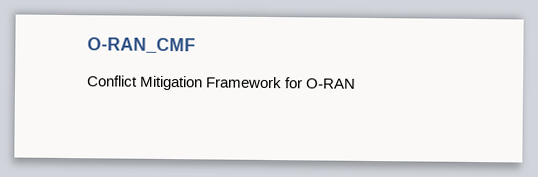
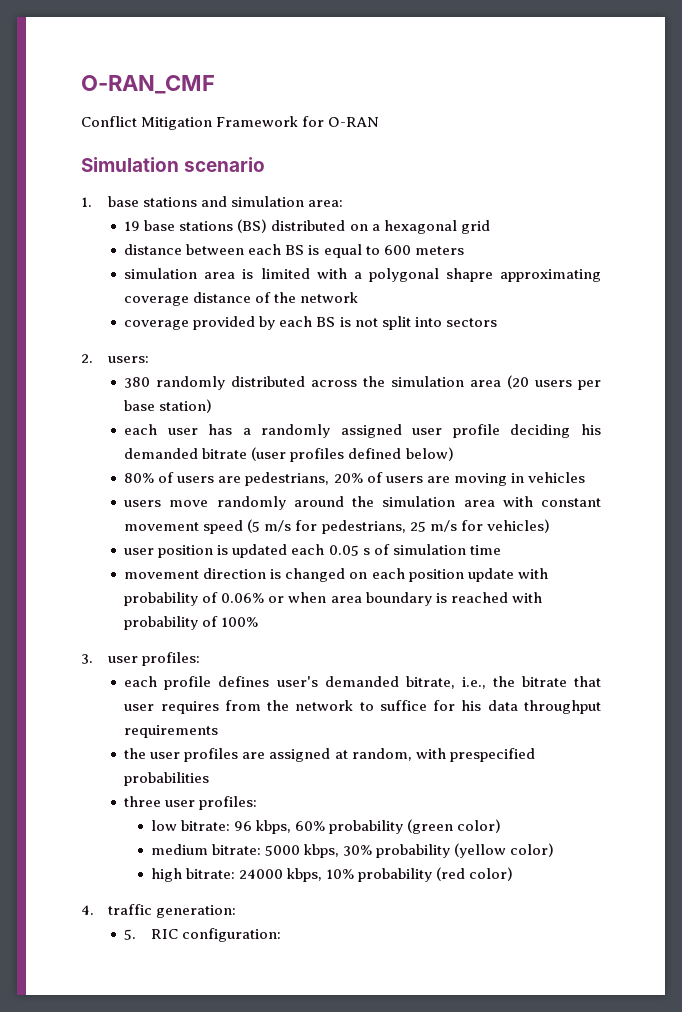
+ Simulation scenario
+ 1. base stations and simulation area:
+ 19 base stations (BS) distributed on a hexagonal grid
+ distance between each BS is equal to 600 meters
+ simulation area is limited with a polygonal shapre approximating coverage distance of the network
+ coverage provided by each BS is not split into sectors
+ 2. users:
+ 380 randomly distributed across the simulation area (20 users per base station)
+ each user has a randomly assigned user profile deciding his demanded bitrate (user profiles defined below)
+ 80% of users are pedestrians, 20% of users are moving in vehicles
+ users move randomly around the simulation area with constant movement speed (5 m/s for pedestrians, 25 m/s for vehicles)
+ user position is updated each 0.05 s of simulation time
+ movement direction is changed on each position update with probability of 0.06% or when area boundary is reached with probability of 100%
+ 3. user profiles:
+ each profile defines user's demanded bitrate, i.e., the bitrate that user requires from the network to suffice for his data throughput requirements
+ the user profiles are assigned at random, with prespecified probabilities
+ three user profiles:
+ low bitrate: 96 kbps, 60% probability (green color)
+ medium bitrate: 5000 kbps, 30% probability (yellow color)
+ high bitrate: 24000 kbps, 10% probability (red color)
+ 4. traffic generation:
+ 5. RIC configuration:

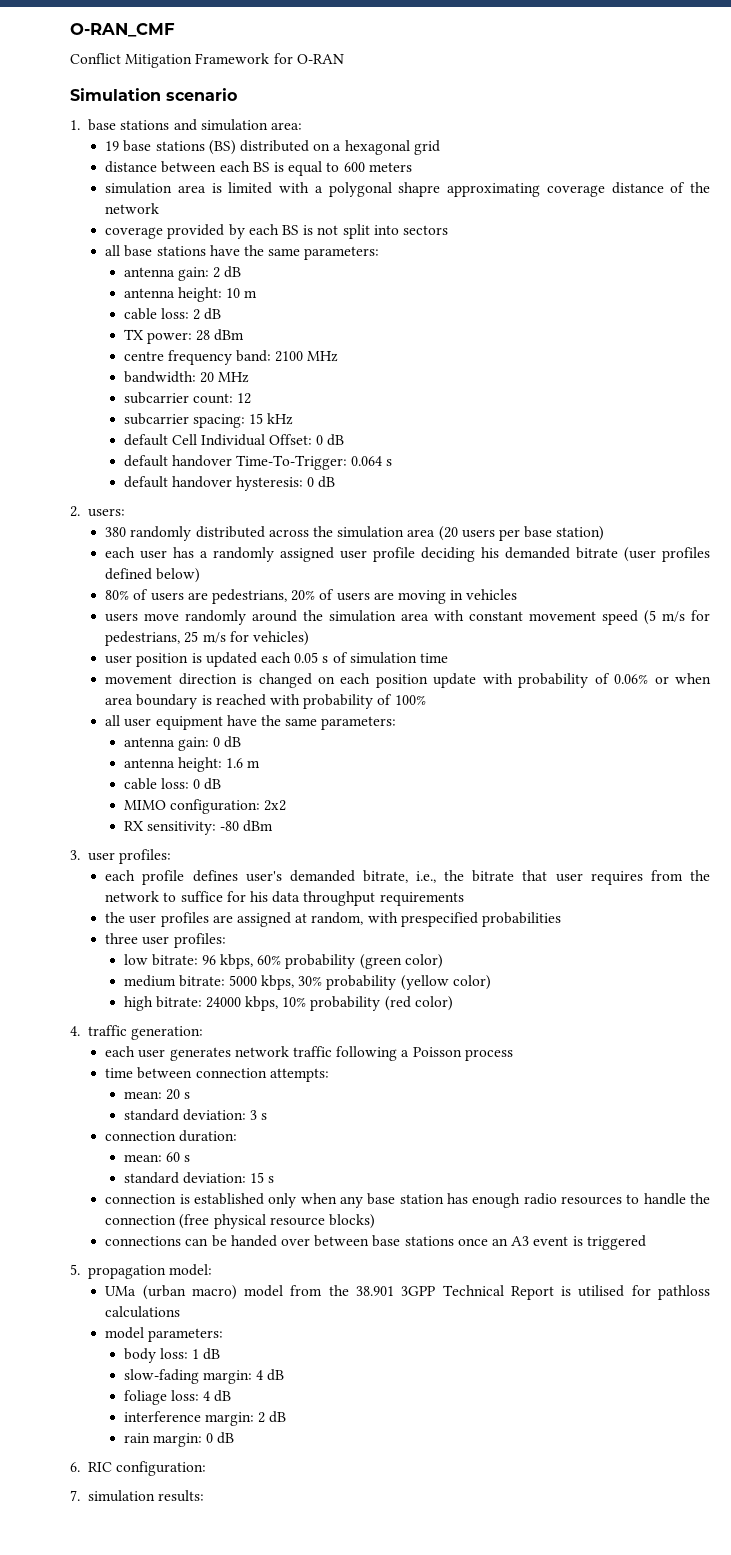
+ all base stations have the same parameters:
+ antenna gain: 2 dB
+ antenna height: 10 m
+ cable loss: 2 dB
+ TX power: 28 dBm
+ centre frequency band: 2100 MHz
+ bandwidth: 20 MHz
+ subcarrier count: 12
+ subcarrier spacing: 15 kHz
+ default Cell Individual Offset: 0 dB
+ default handover Time-To-Trigger: 0.064 s
+ default handover hysteresis: 0 dB
+ all user equipment have the same parameters:
+ antenna gain: 0 dB
+ antenna height: 1.6 m
+ cable loss: 0 dB
+ MIMO configuration: 2x2
+ RX sensitivity: -80 dBm
- 5. RIC configuration:
+ each user generates network traffic following a Poisson process
+ time between connection attempts:
+ mean: 20 s
+ standard deviation: 3 s
+ connection duration:
+ mean: 60 s
+ standard deviation: 15 s
+ connection is established only when any base station has enough radio resources to handle the connection (free physical resource blocks)
+ connections can be handed over between base stations once an A3 event is triggered
+ 5. propagation model:
+ UMa (urban macro) model from the 38.901 3GPP Technical Report is utilised for pathloss calculations
+ model parameters:
+ body loss: 1 dB
+ slow-fading margin: 4 dB
+ foliage loss: 4 dB
+ interference margin: 2 dB
+ rain margin: 0 dB
+ 6. RIC configuration:
+ 7. simulation results:

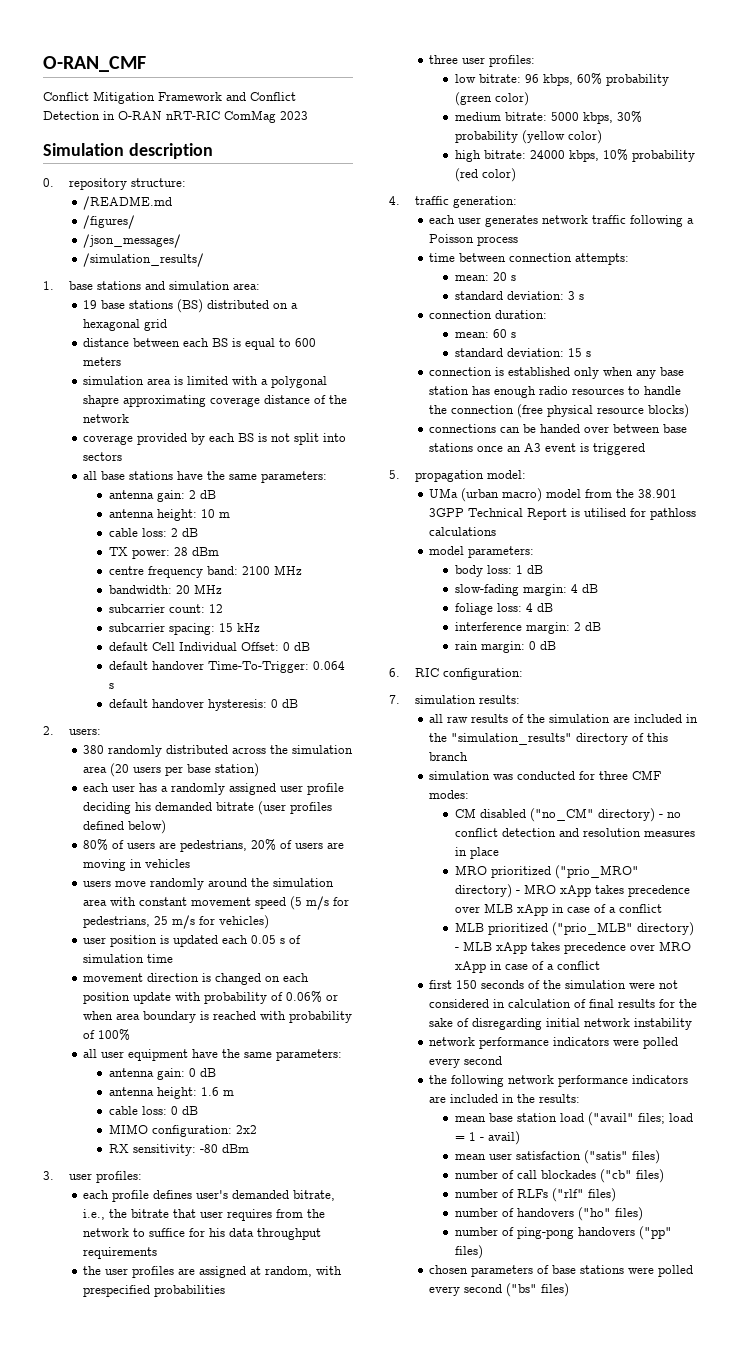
- Conflict Mitigation Framework for O-RAN
- Simulation scenario
+ Conflict Mitigation Framework and Conflict Detection in O-RAN nRT-RIC ComMag 2023
+ Simulation description
+ 0. repository structure:
+ /README.md
+ /figures/
+ /json_messages/
+ /simulation_results/
+ all raw results of the simulation are included in the "simulation_results" directory of this branch
+ simulation was conducted for three CMF modes:
+ CM disabled ("no_CM" directory) - no conflict detection and resolution measures in place
+ MRO prioritized ("prio_MRO" directory) - MRO xApp takes precedence over MLB xApp in case of a conflict
+ MLB prioritized ("prio_MLB" directory) - MLB xApp takes precedence over MRO xApp in case of a conflict
+ first 150 seconds of the simulation were not considered in calculation of final results for the sake of disregarding initial network instability
+ network performance indicators were polled every second
+ the following network performance indicators are included in the results:
+ mean base station load ("avail" files; load = 1 - avail)
+ mean user satisfaction ("satis" files)
+ number of call blockades ("cb" files)
+ number of RLFs ("rlf" files)
+ number of handovers ("ho" files)
+ number of ping-pong handovers ("pp" files)
+ chosen parameters of base stations were polled every second ("bs" files)

